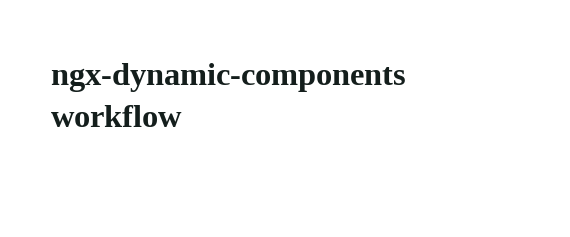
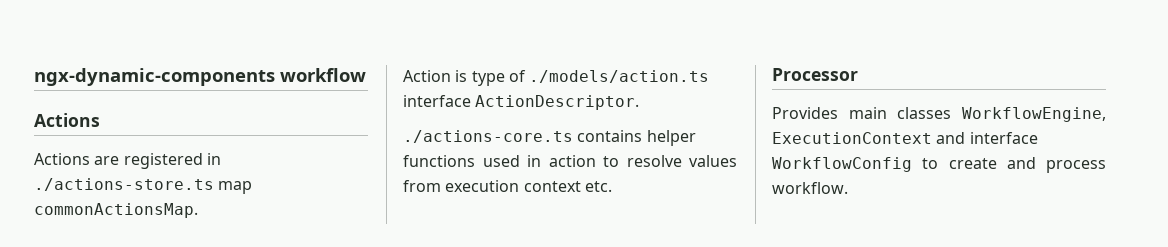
  ngx-dynamic-components workflow
+ Actions
+ Actions are registered in ./actions-store.ts map commonActionsMap.
+ Action is type of ./models/action.ts interface ActionDescriptor.
+ ./actions-core.ts contains helper functions used in action to resolve values from execution context etc.
+ Processor
+ Provides main classes WorkflowEngine, ExecutionContext and interface WorkflowConfig to create and process workflow.

